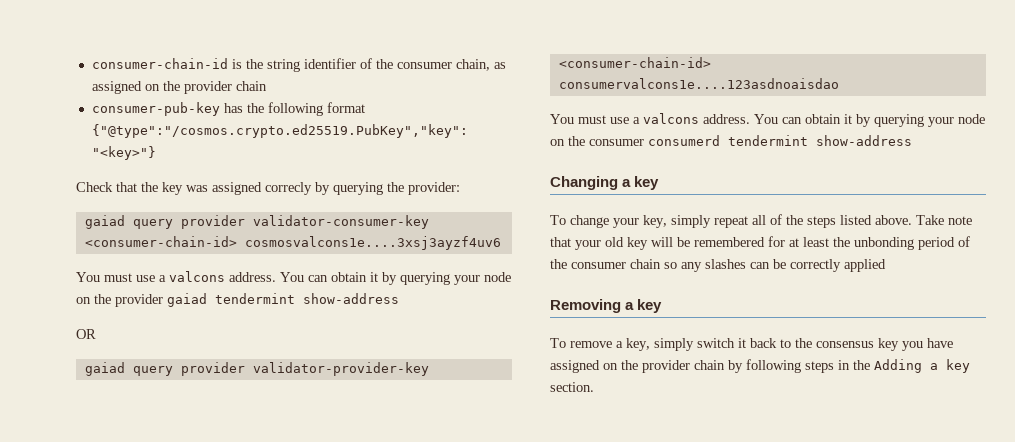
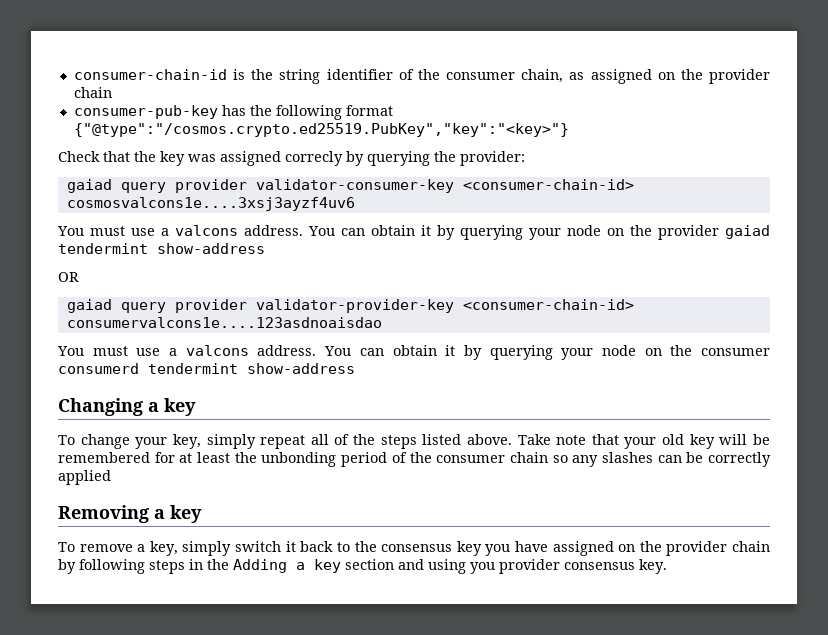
- To remove a key, simply switch it back to the consensus key you have assigned on the provider chain by following steps in the Adding a key section.
+ To remove a key, simply switch it back to the consensus key you have assigned on the provider chain by following steps in the Adding a key section and using you provider consensus key.

